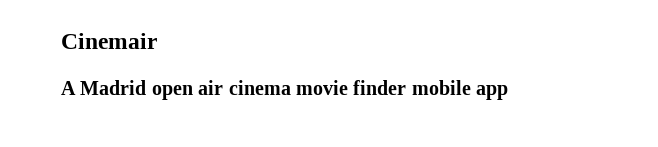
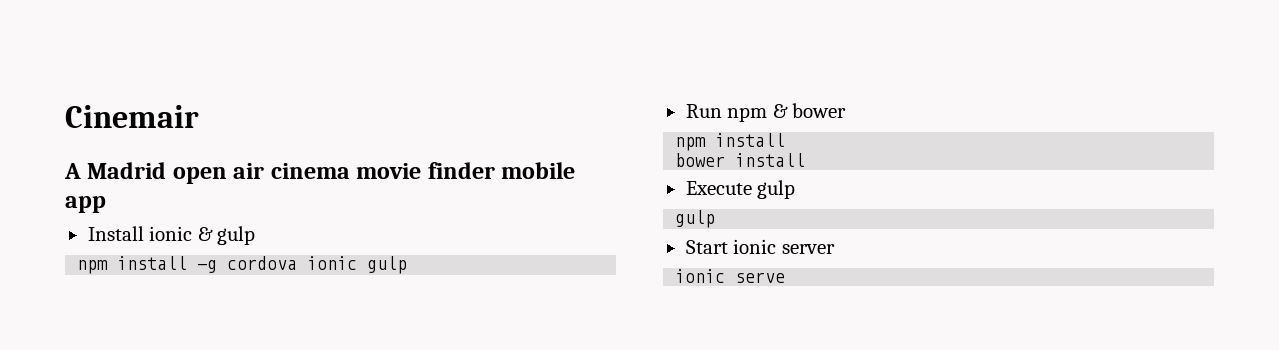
+ Install ionic & gulp
+ npm install -g cordova ionic gulp
+ Run npm & bower
+ npm install
+ bower install
+ Execute gulp
+ gulp
+ Start ionic server
+ ionic serve

